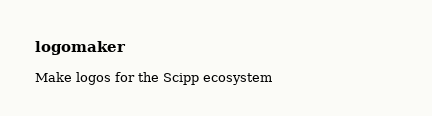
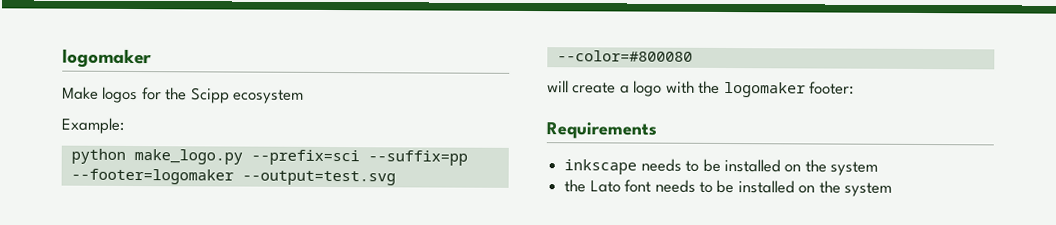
+ Example:
+ python make_logo.py --prefix=sci --suffix=pp --footer=logomaker --output=test.svg --color=#800080
+ will create a logo with the logomaker footer:
+ Requirements
+ inkscape needs to be installed on the system
+ the Lato font needs to be installed on the system

